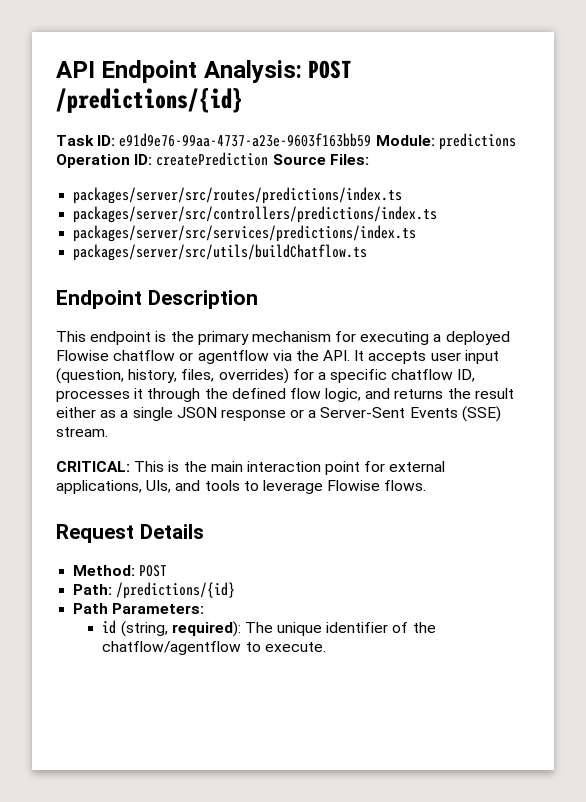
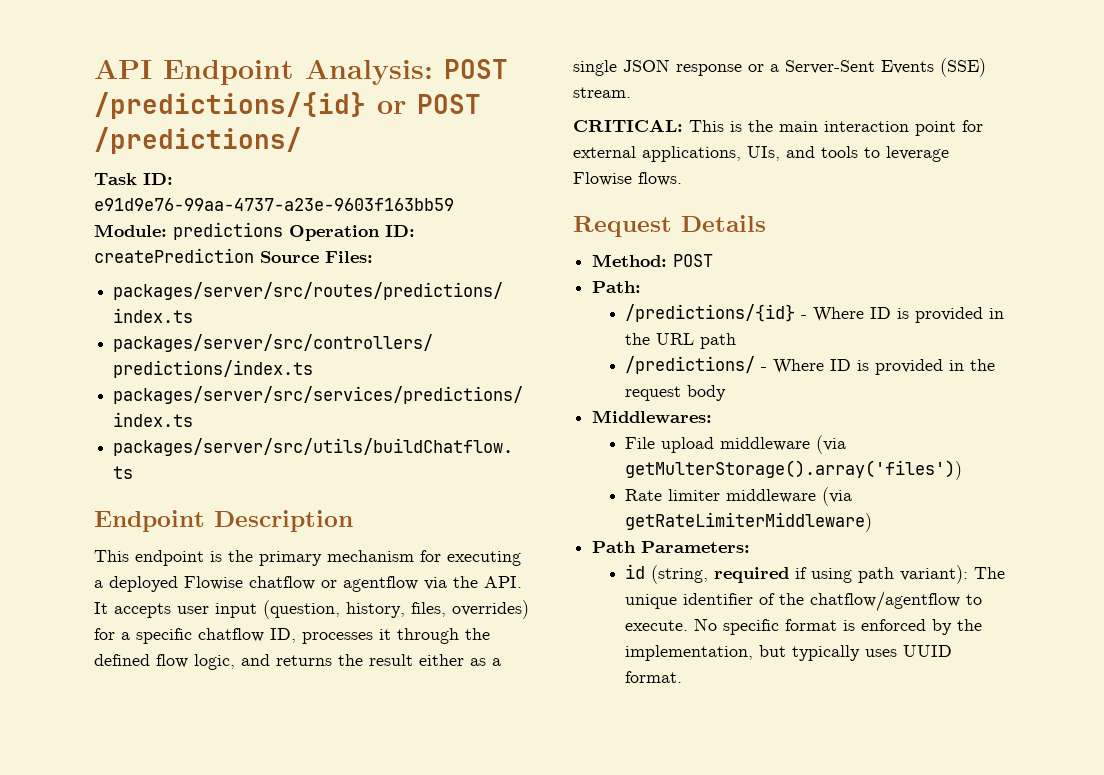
- API Endpoint Analysis: POST /predictions/{id}
+ API Endpoint Analysis: POST /predictions/{id} or POST /predictions/
- Path: /predictions/{id}
+ Path:
+ /predictions/{id} - Where ID is provided in the URL path
+ /predictions/ - Where ID is provided in the request body
+ Middlewares:
+ File upload middleware (via getMulterStorage().array('files'))
+ Rate limiter middleware (via getRateLimiterMiddleware)
- id (string, required): The unique identifier of the chatflow/agentflow to execute.
+ id (string, required if using path variant): The unique identifier of the chatflow/agentflow to execute.
+ No specific format is enforced by the implementation, but typically uses UUID format.

